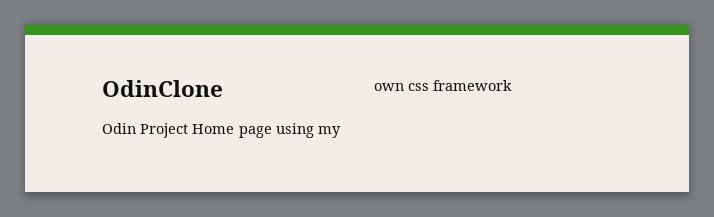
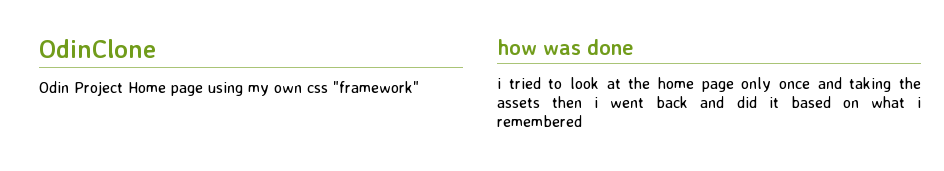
- Odin Project Home page using my own css framework
+ Odin Project Home page using my own css "framework"
+ how was done
+ i tried to look at the home page only once and taking the assets then i went back and did it based on what i remembered

